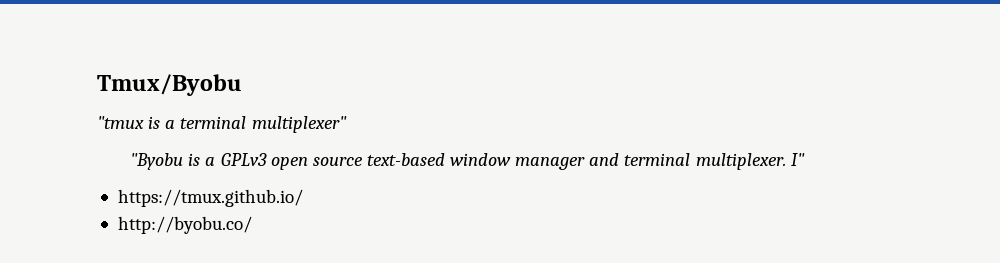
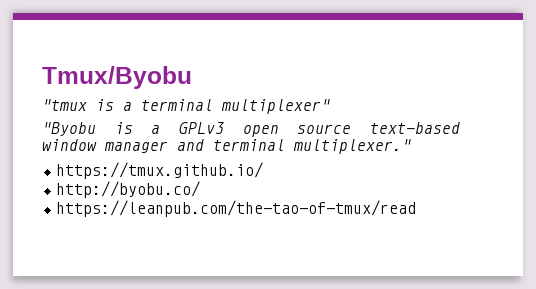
- "Byobu is a GPLv3 open source text-based window manager and terminal multiplexer. I"
+ "Byobu is a GPLv3 open source text-based window manager and terminal multiplexer."
+ https://leanpub.com/the-tao-of-tmux/read

